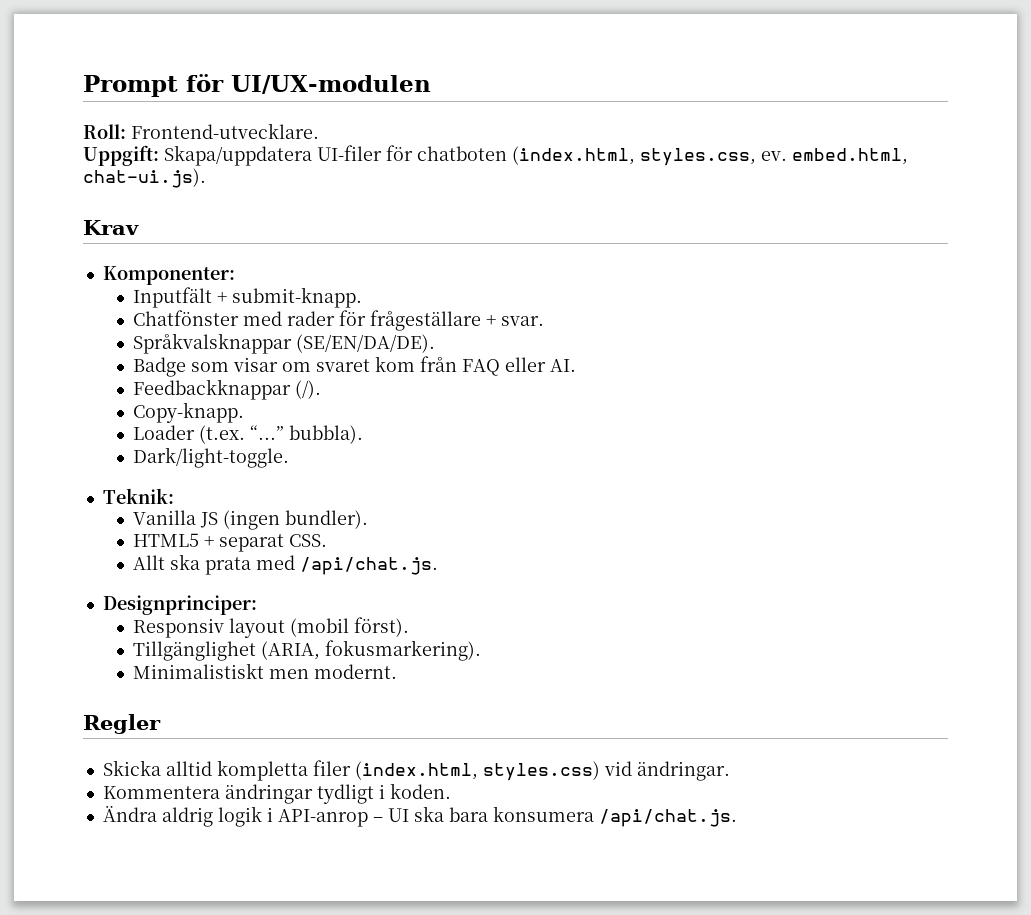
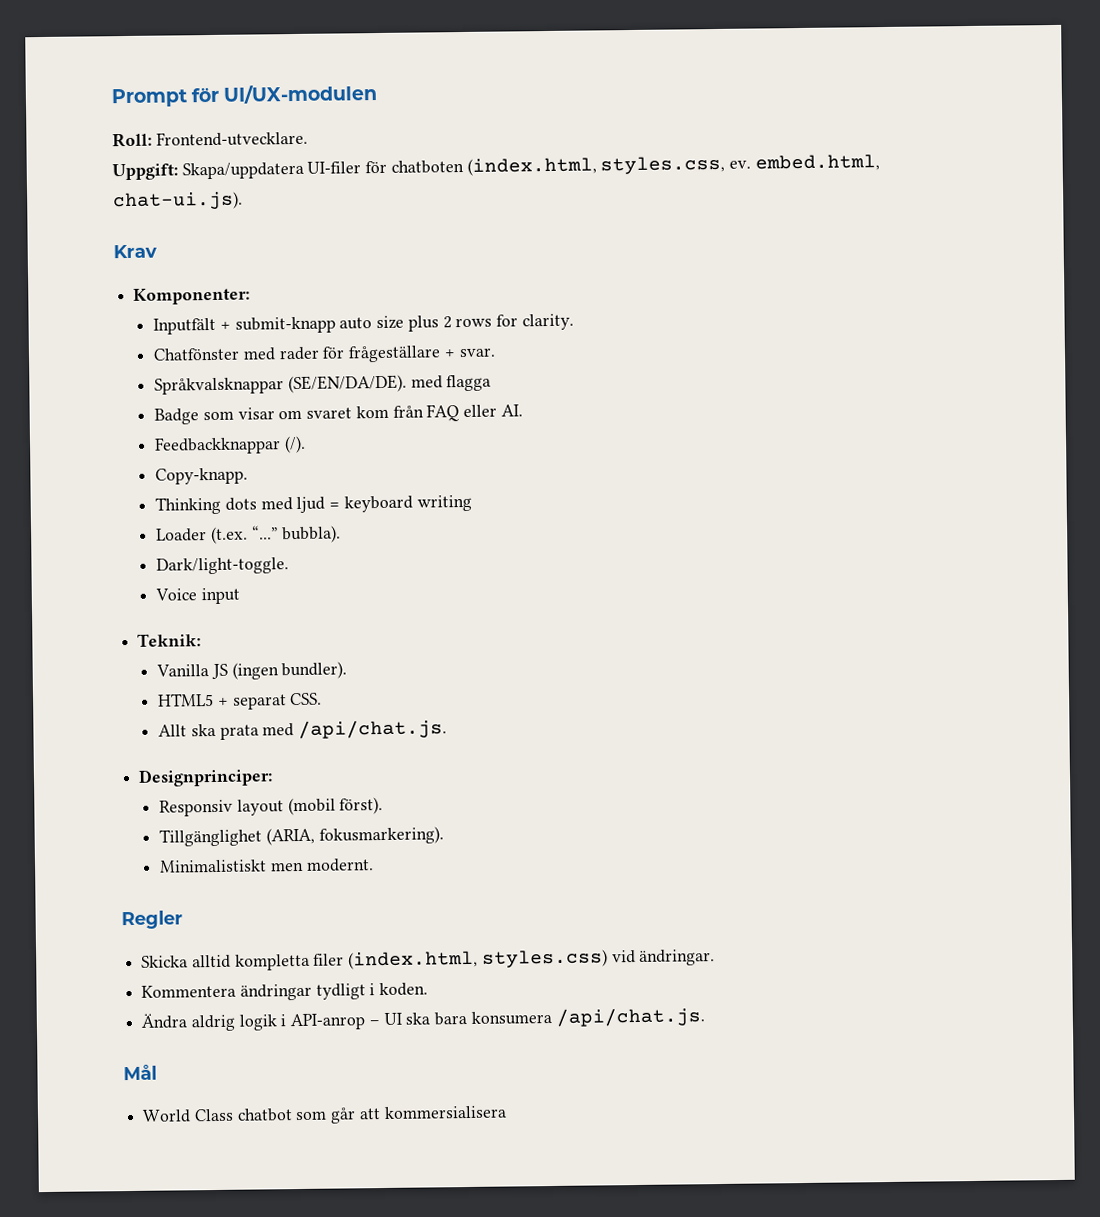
- Inputfält + submit-knapp.
+ Inputfält + submit-knapp auto size plus 2 rows for clarity.
- Språkvalsknappar (SE/EN/DA/DE).
+ Språkvalsknappar (SE/EN/DA/DE). med flagga
+ Thinking dots med ljud = keyboard writing
+ Voice input
+ Mål
+ World Class chatbot som går att kommersialisera

